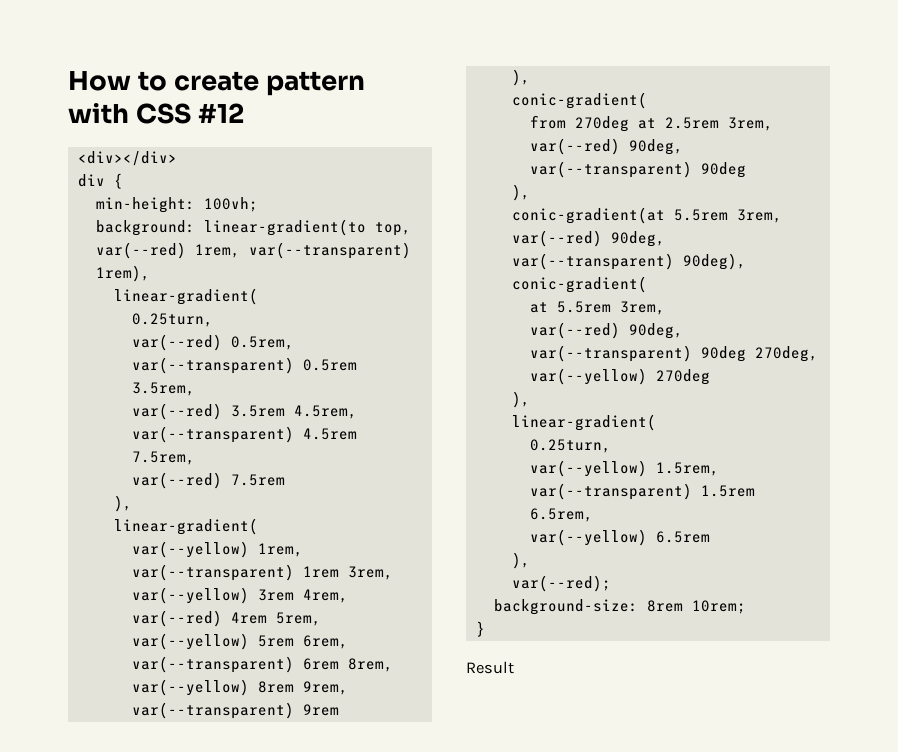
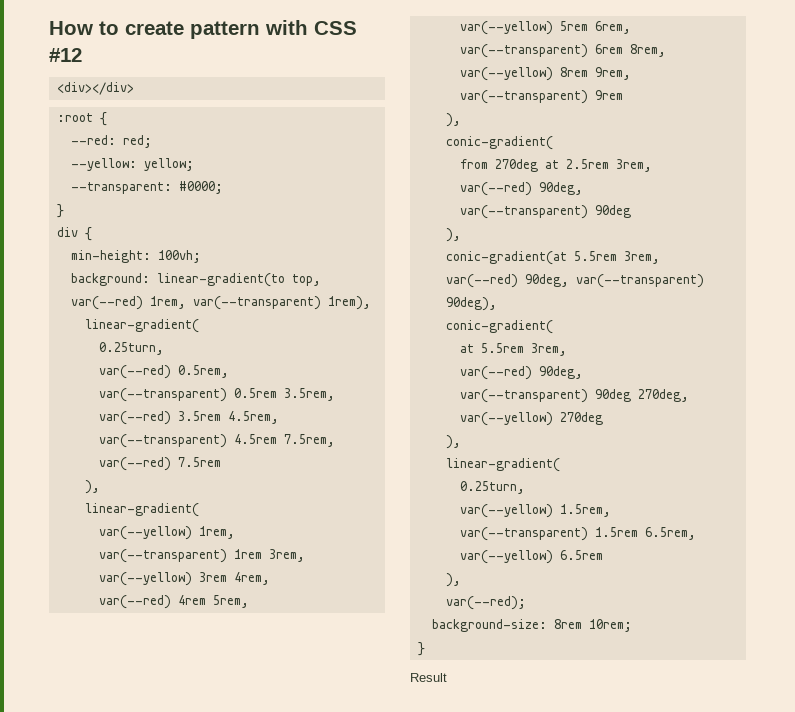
+ :root {
+ --red: red;
+ --yellow: yellow;
+ --transparent: #0000;
+ }

